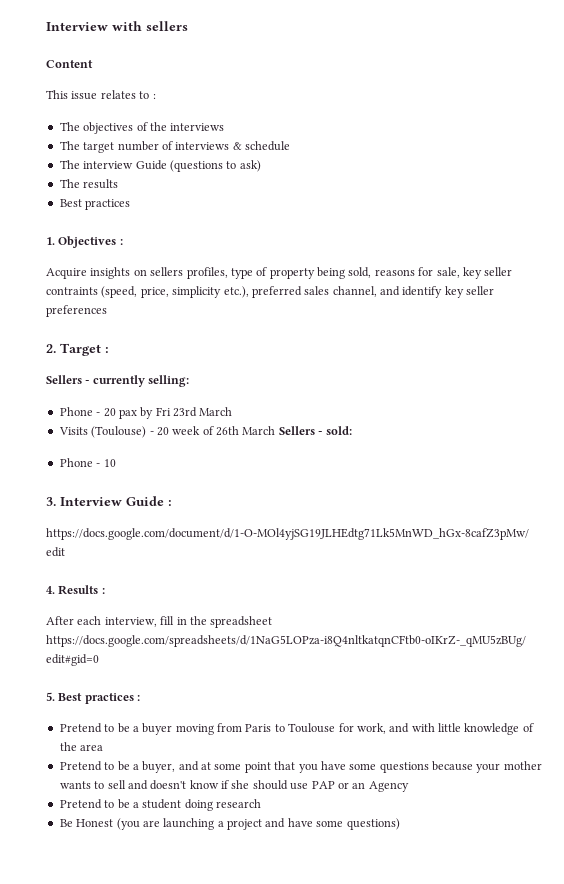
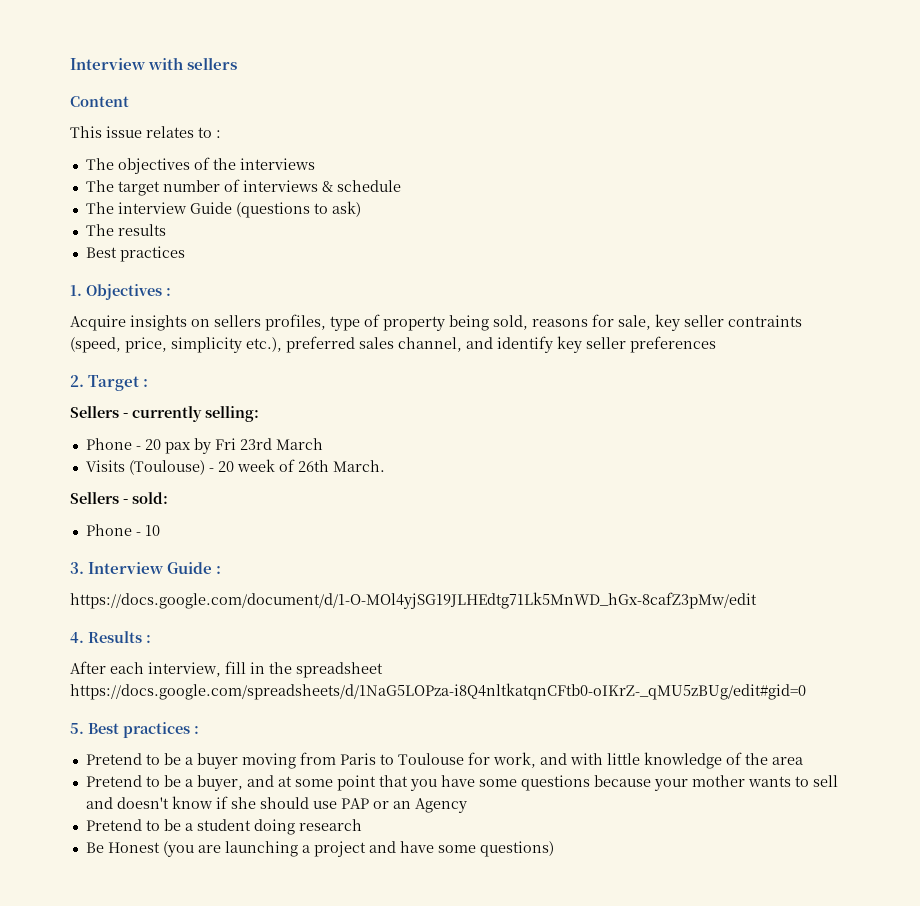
- Visits (Toulouse) - 20 week of 26th March Sellers - sold:
+ Visits (Toulouse) - 20 week of 26th March.
+ Sellers - sold:

